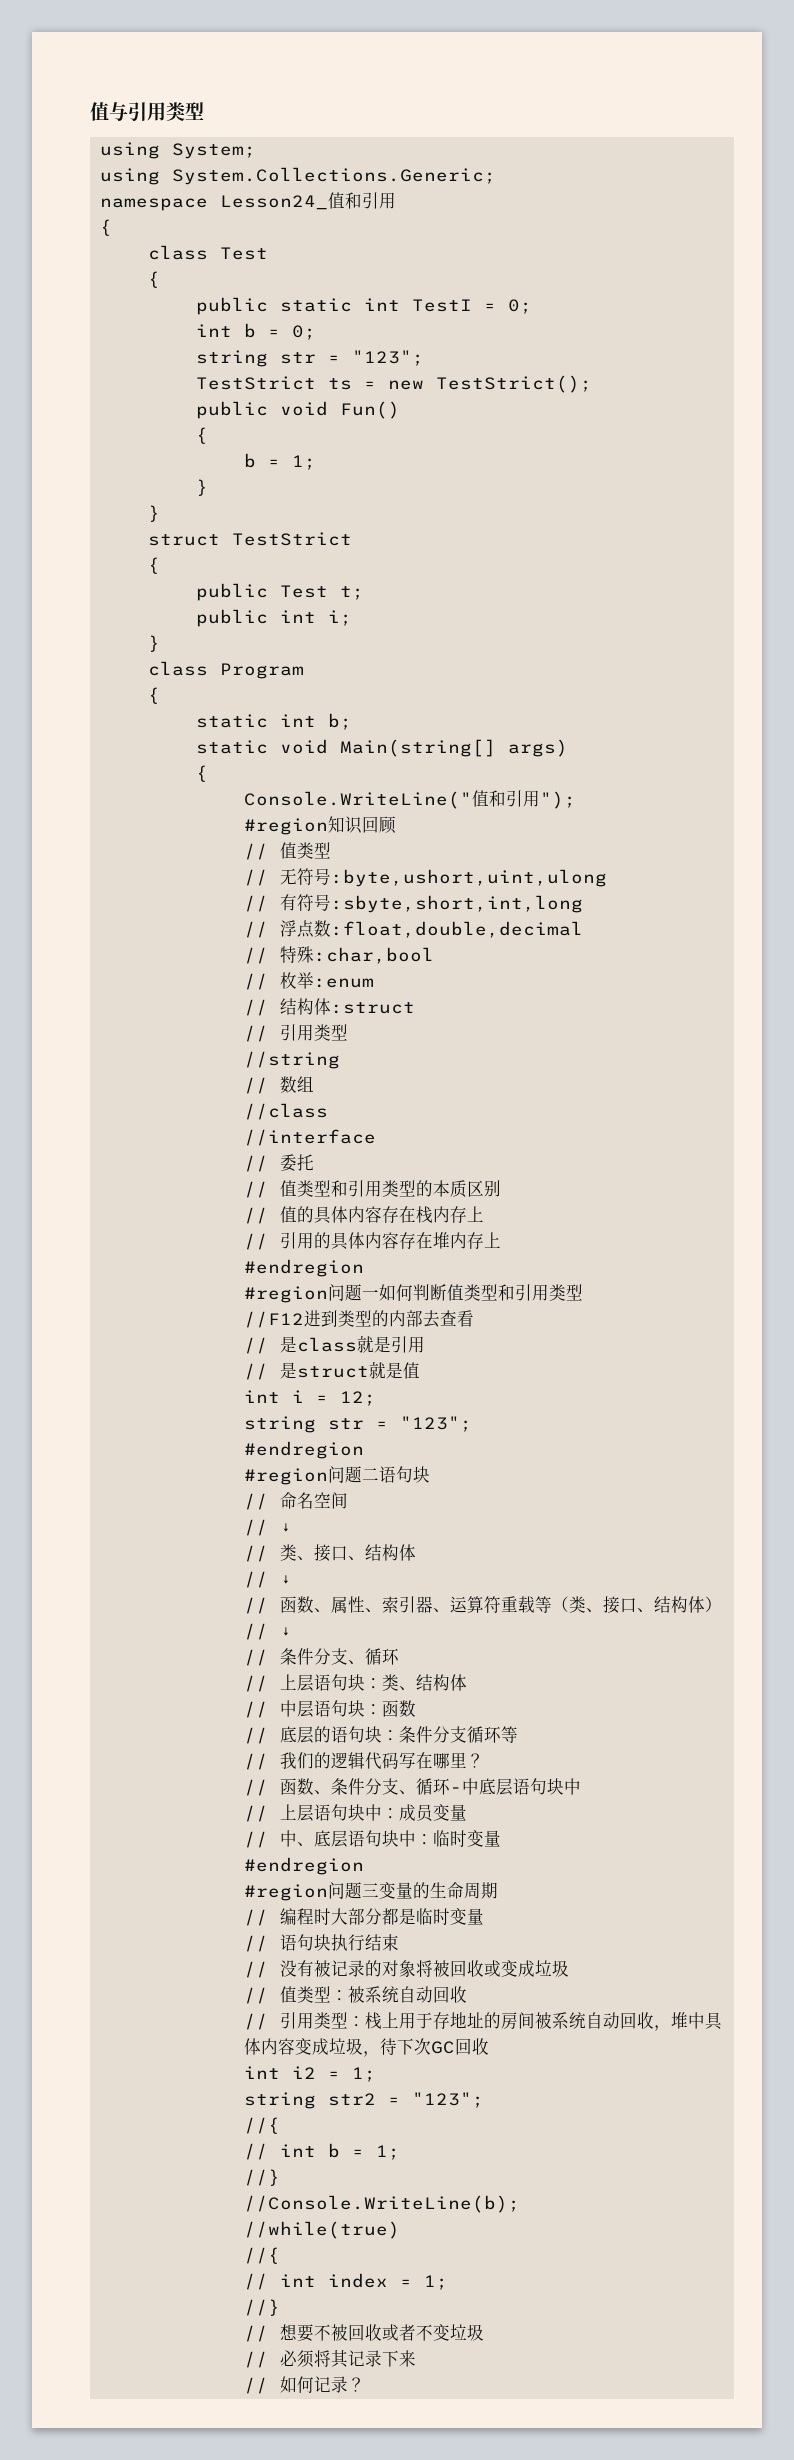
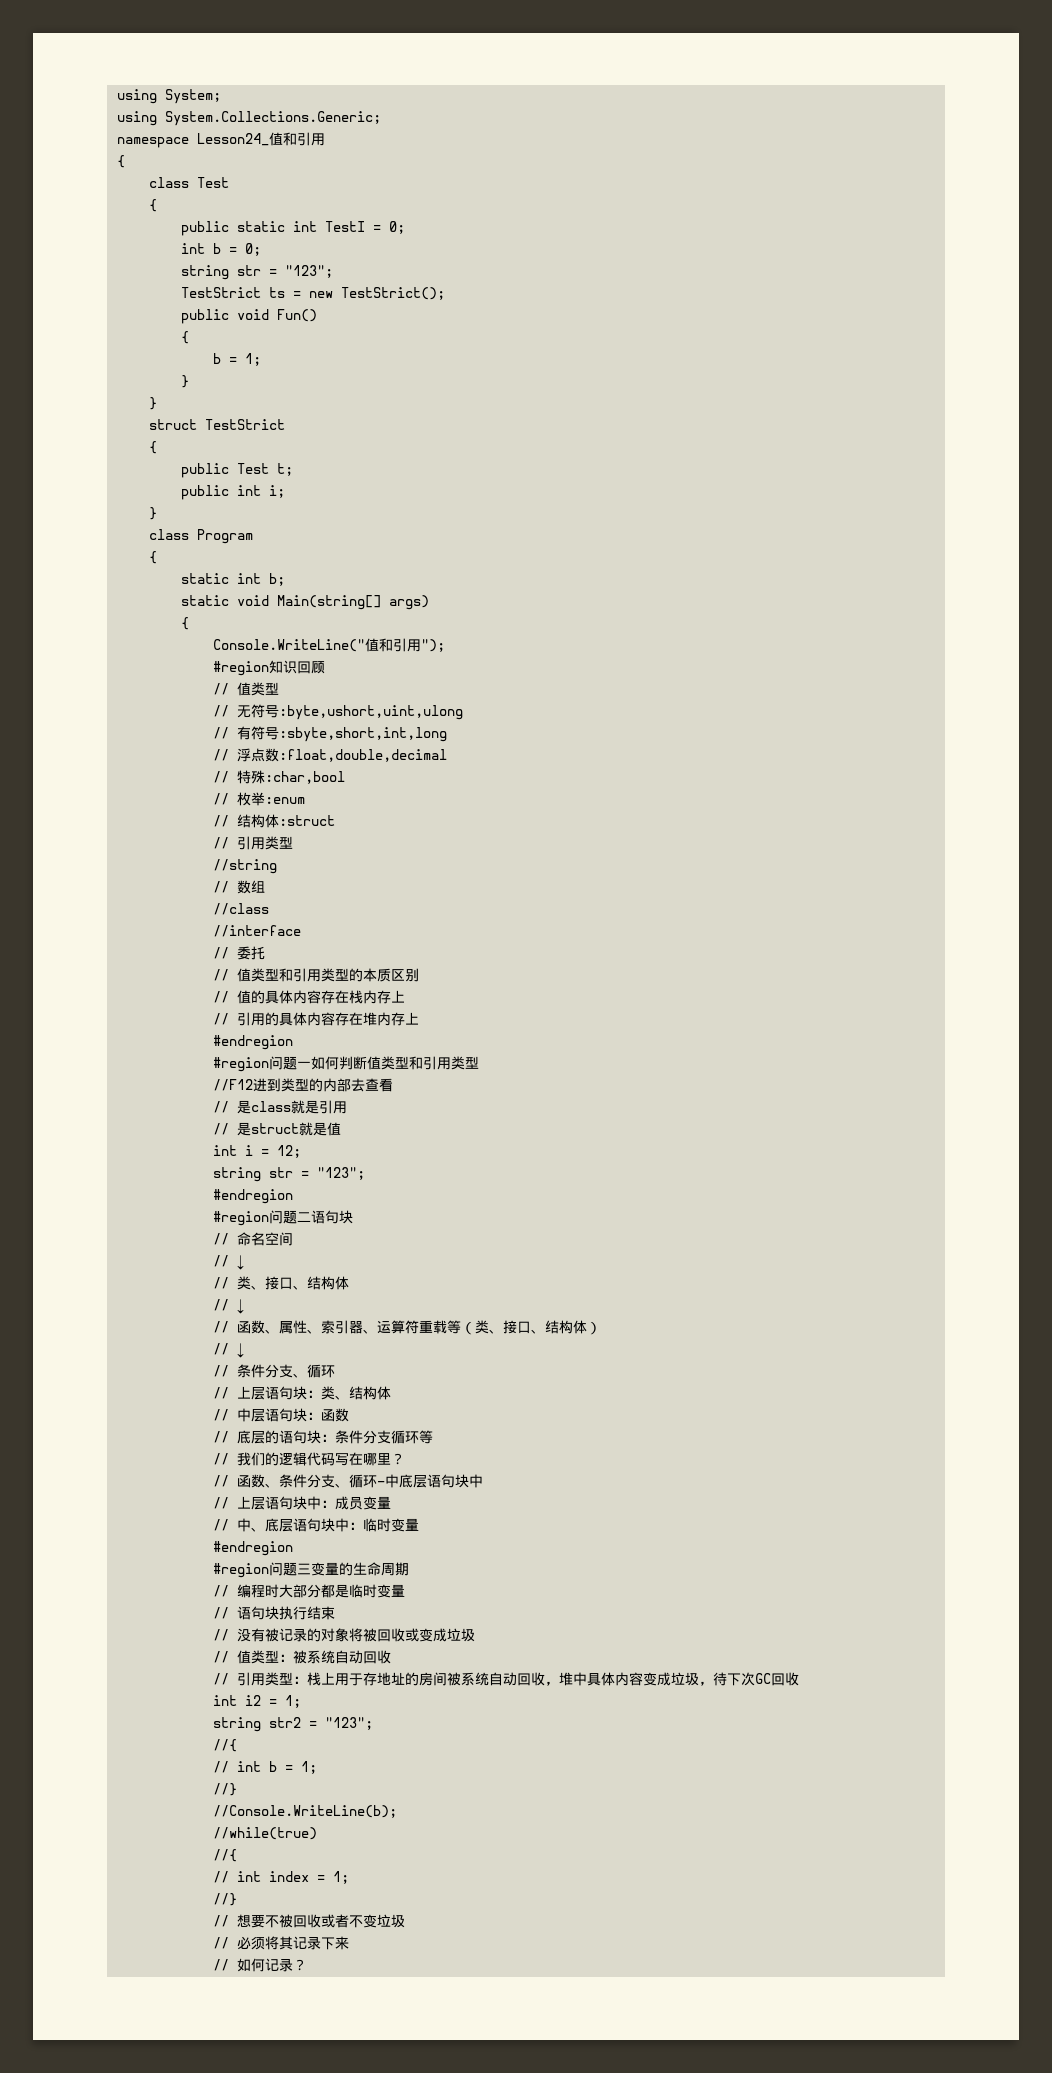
- 值与引用类型

